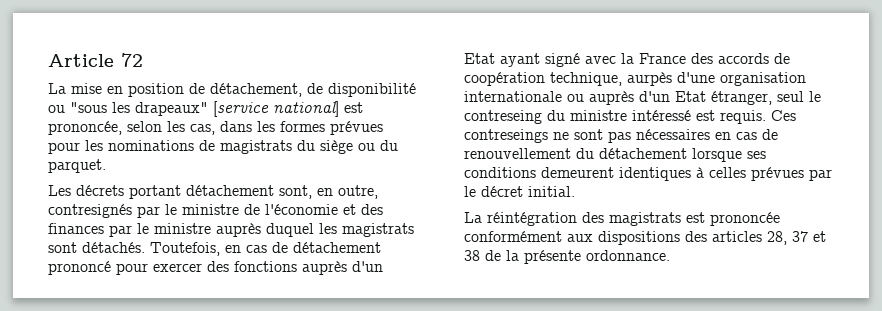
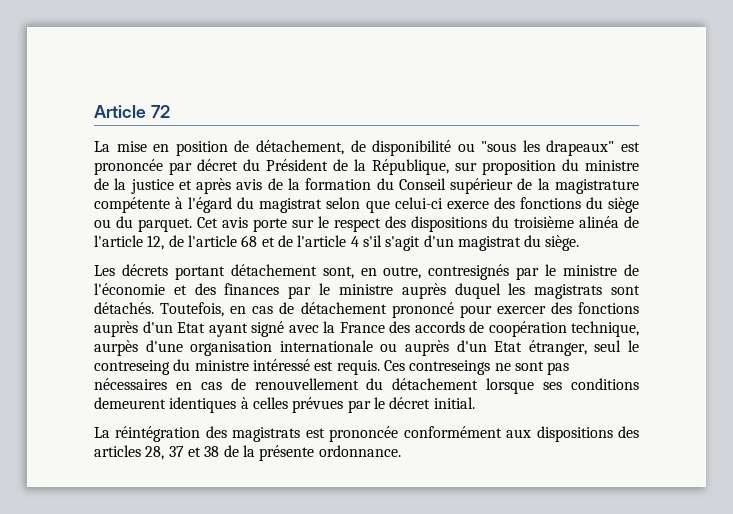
- La mise en position de détachement, de disponibilité ou "sous les drapeaux" [service national] est prononcée, selon les cas, dans les formes prévues pour les nominations de magistrats du siège ou du parquet.
+ La mise en position de détachement, de disponibilité ou "sous les drapeaux" est prononcée par décret du Président de la République, sur proposition du ministre de la justice et après avis de la formation du Conseil supérieur de la magistrature compétente à l'égard du magistrat selon que celui-ci exerce des fonctions du siège ou du parquet. Cet avis porte sur le respect des dispositions du troisième alinéa de l'article 12, de l'article 68 et de l'article 4 s'il s'agit d'un magistrat du siège.

